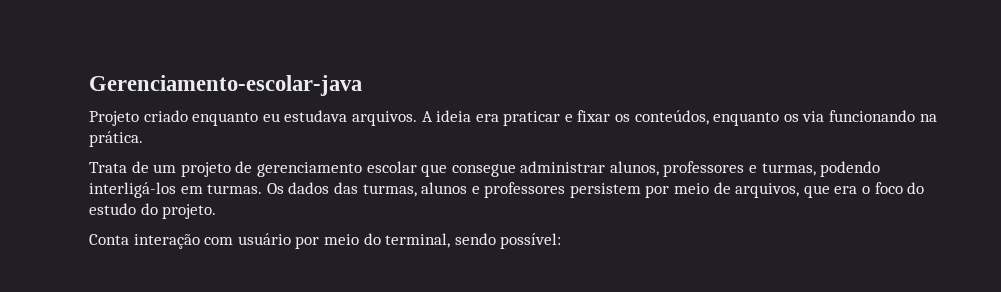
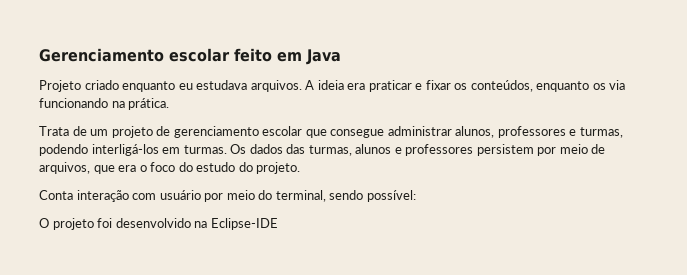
- Gerenciamento-escolar-java
+ Gerenciamento escolar feito em Java
+ O projeto foi desenvolvido na Eclipse-IDE

